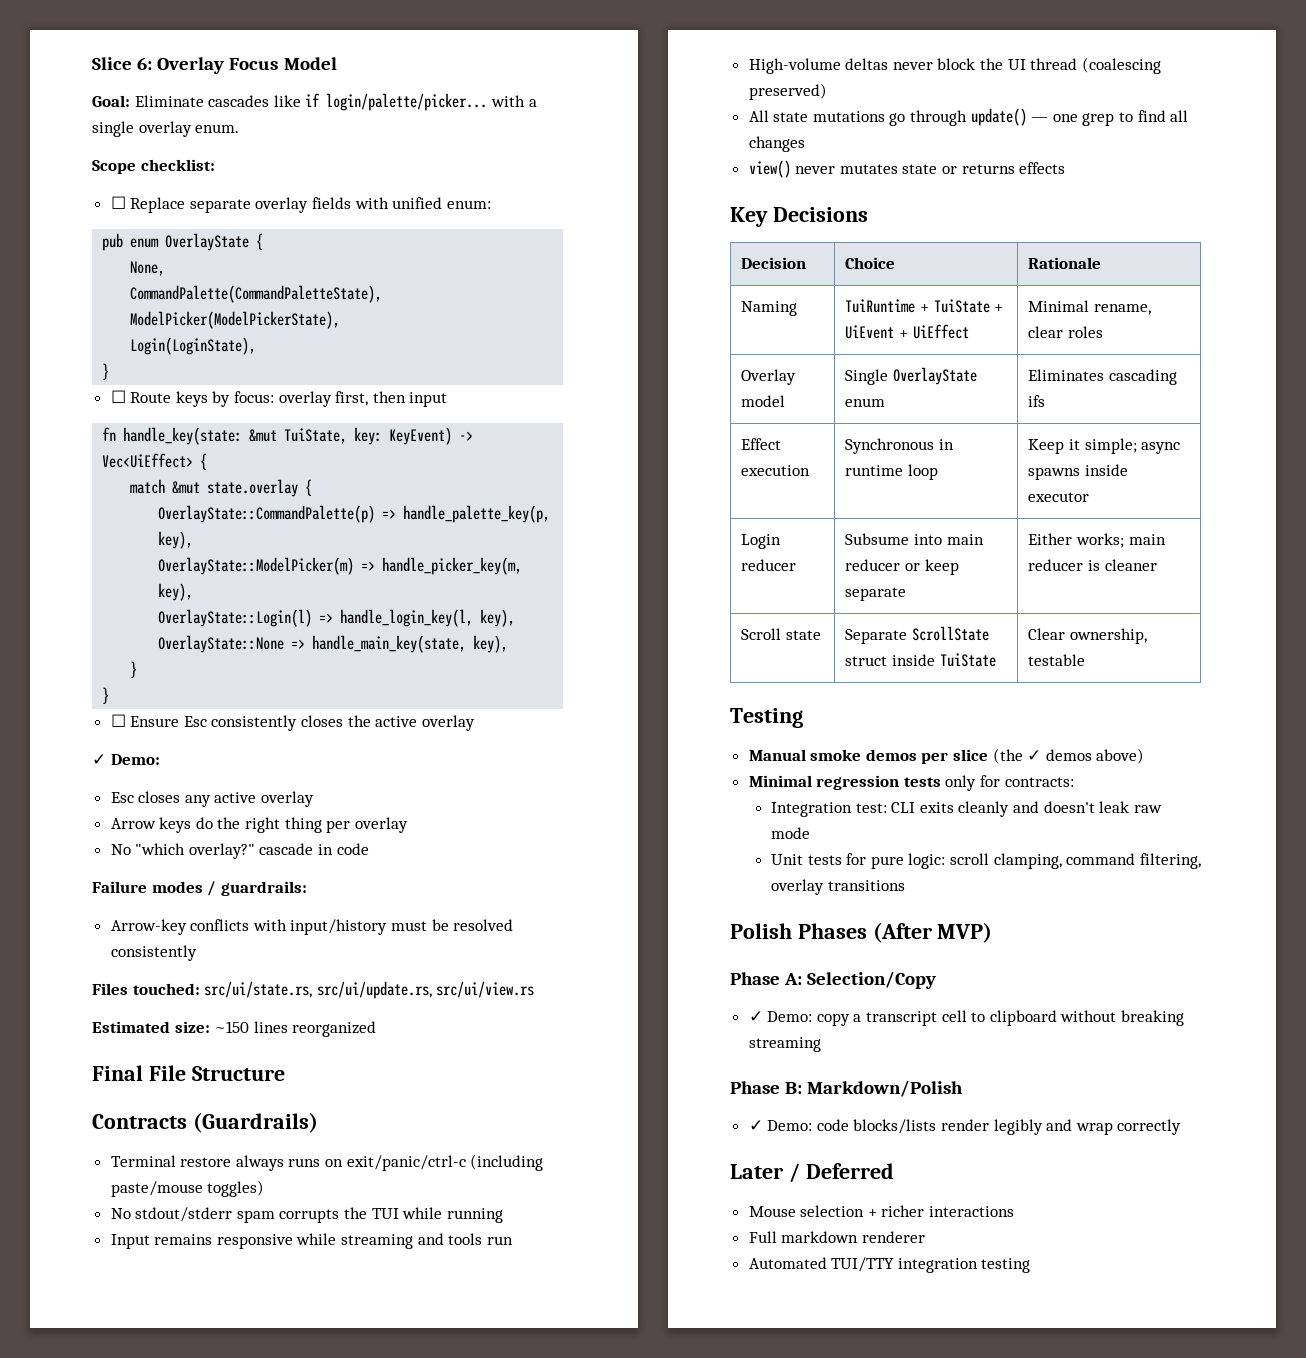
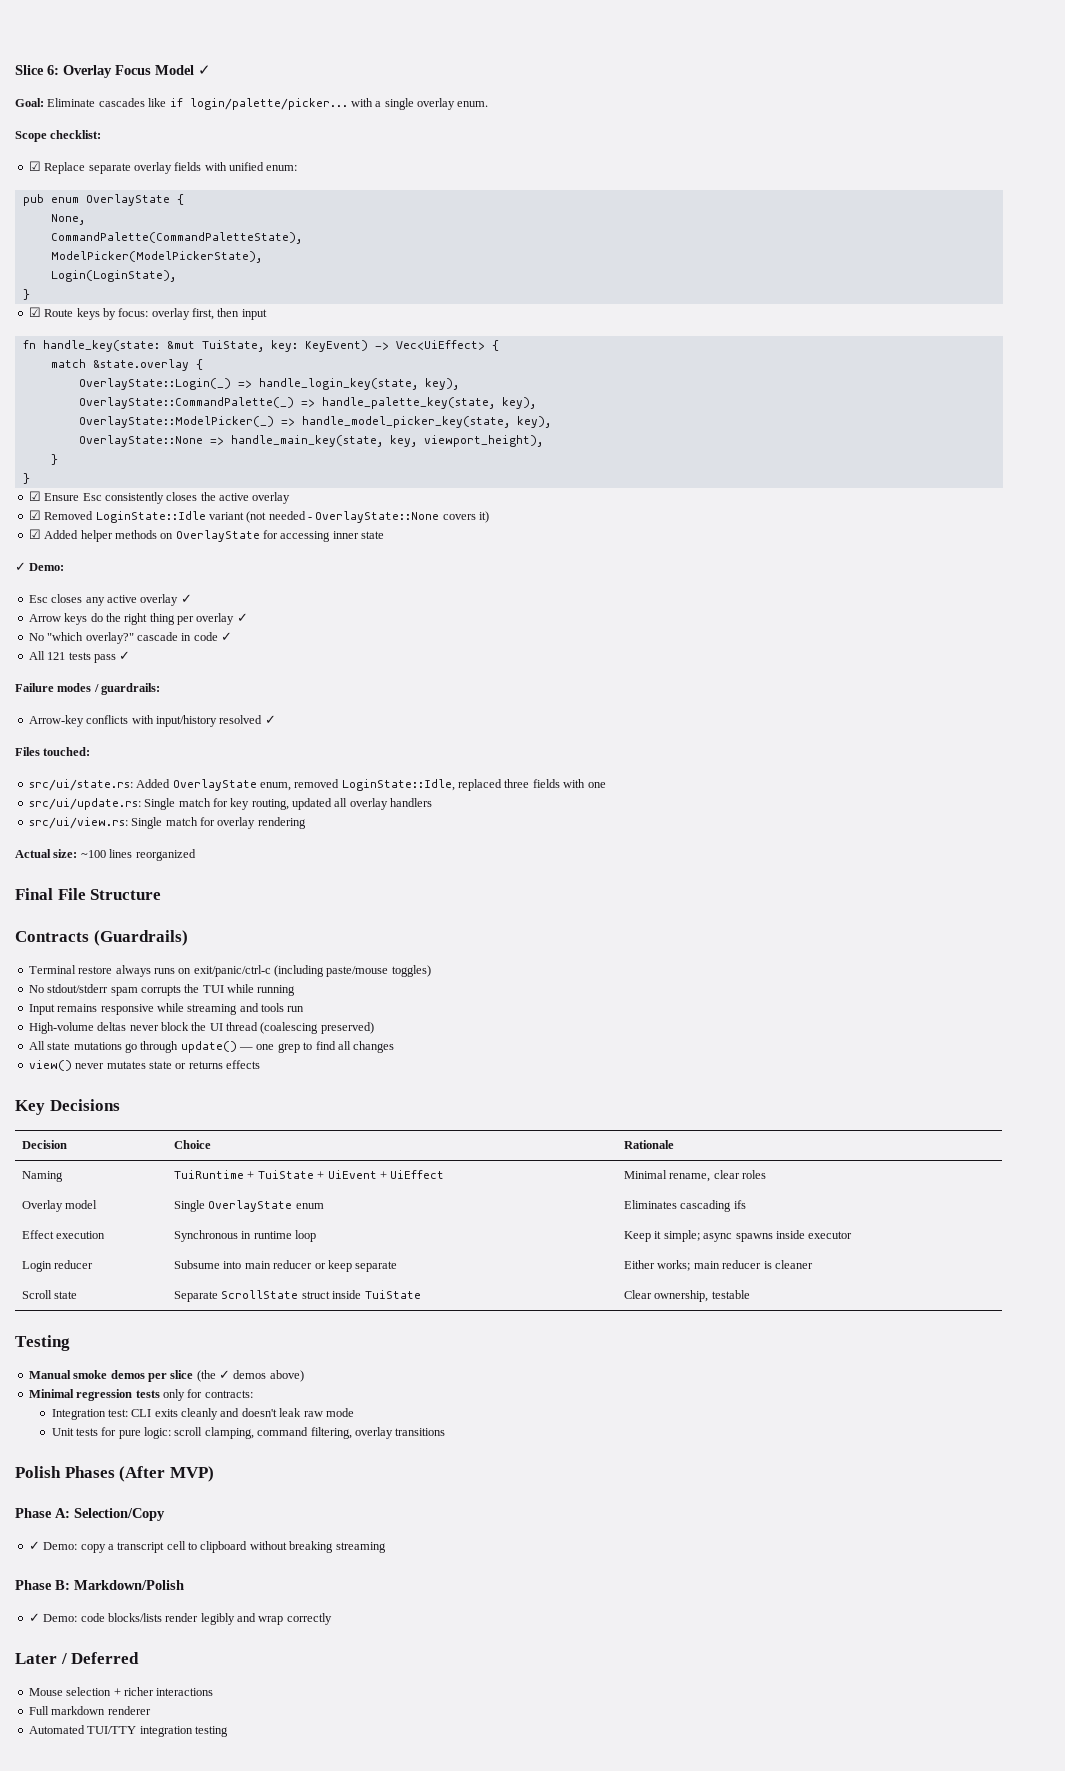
- Slice 6: Overlay Focus Model
+ Slice 6: Overlay Focus Model ✓
- ☐ Replace separate overlay fields with unified enum:
+ ☑ Replace separate overlay fields with unified enum:
- ☐ Route keys by focus: overlay first, then input
+ ☑ Route keys by focus: overlay first, then input
- match &mut state.overlay {
- OverlayState::CommandPalette(p) => handle_palette_key(p, key),
- OverlayState::ModelPicker(m) => handle_picker_key(m, key),
- OverlayState::Login(l) => handle_login_key(l, key),
+ match &state.overlay {
+ OverlayState::Login(_) => handle_login_key(state, key),
+ OverlayState::CommandPalette(_) => handle_palette_key(state, key),
+ OverlayState::ModelPicker(_) => handle_model_picker_key(state, key),
- OverlayState::None => handle_main_key(state, key),
+ OverlayState::None => handle_main_key(state, key, viewport_height),
- ☐ Ensure Esc consistently closes the active overlay
+ ☑ Ensure Esc consistently closes the active overlay
+ ☑ Removed LoginState::Idle variant (not needed - OverlayState::None covers it)
+ ☑ Added helper methods on OverlayState for accessing inner state
- Esc closes any active overlay
+ Esc closes any active overlay ✓
- Arrow keys do the right thing per overlay
+ Arrow keys do the right thing per overlay ✓
- No "which overlay?" cascade in code
+ No "which overlay?" cascade in code ✓
+ All 121 tests pass ✓
- Arrow-key conflicts with input/history must be resolved consistently
- Files touched: src/ui/state.rs, src/ui/update.rs, src/ui/view.rs
- Estimated size: ~150 lines reorganized
+ Arrow-key conflicts with input/history resolved ✓
+ Files touched:
+ src/ui/state.rs: Added OverlayState enum, removed LoginState::Idle, replaced three fields with one
+ src/ui/update.rs: Single match for key routing, updated all overlay handlers
+ src/ui/view.rs: Single match for overlay rendering
+ Actual size: ~100 lines reorganized

